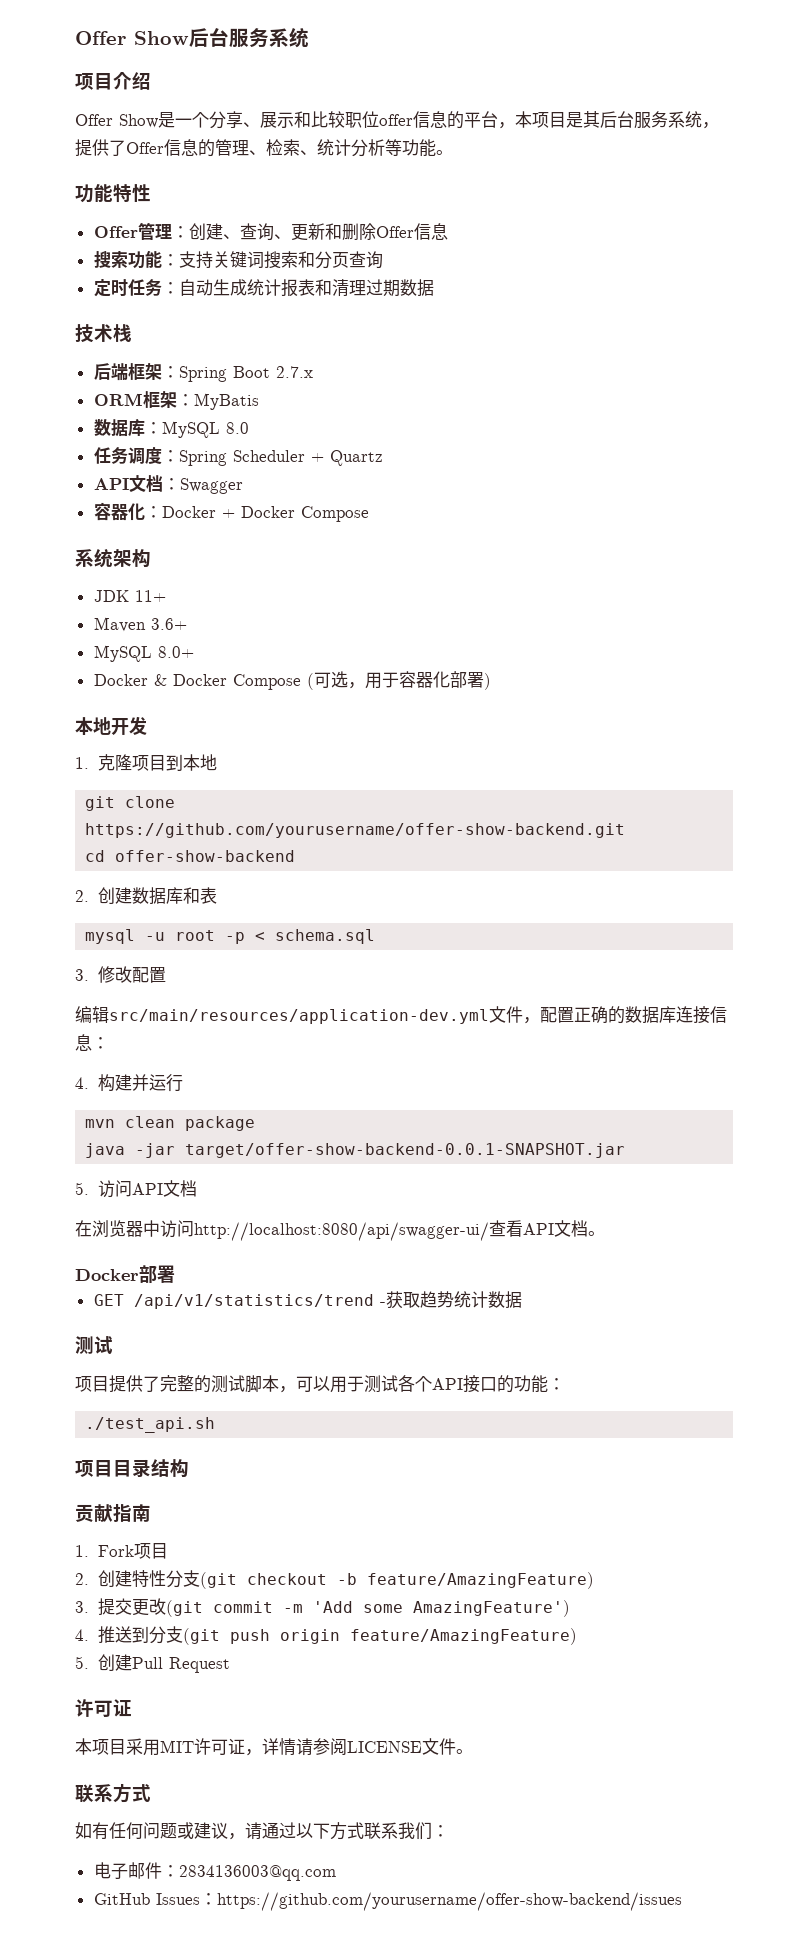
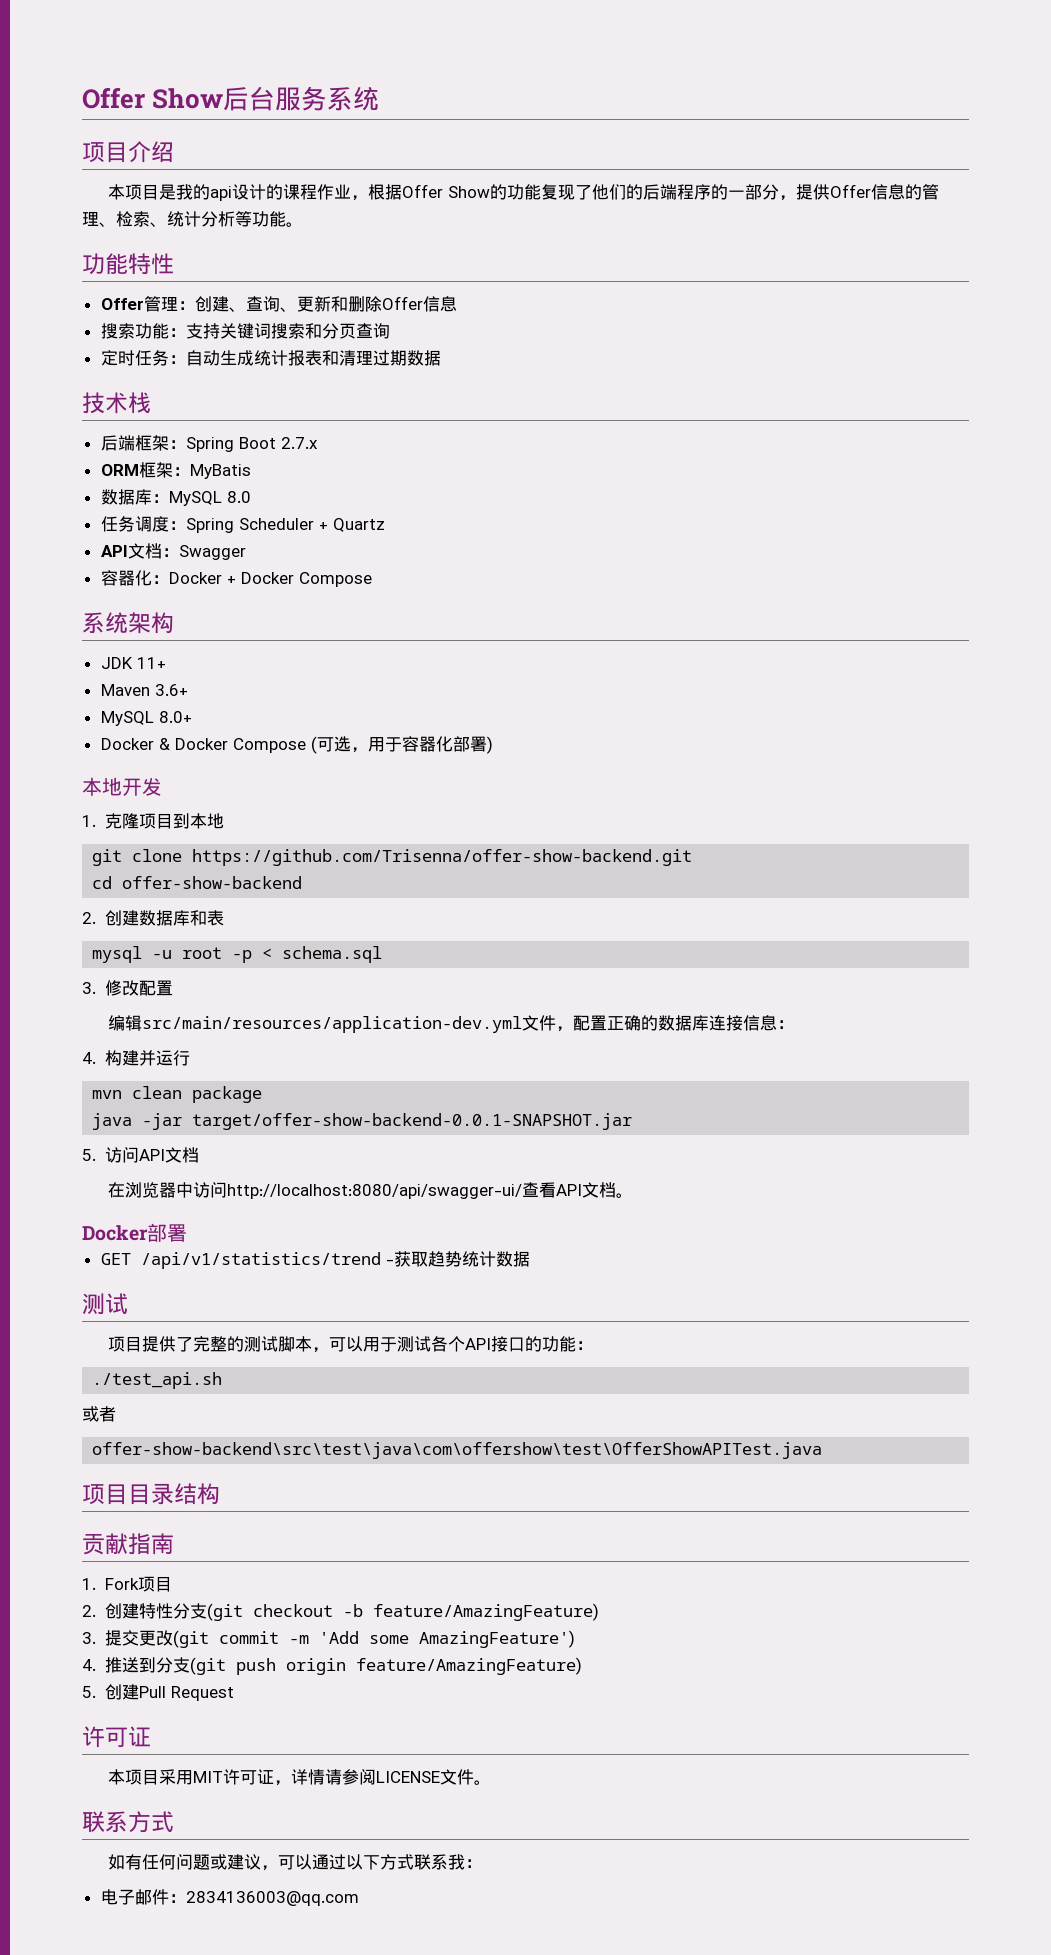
- Offer Show是一个分享、展示和比较职位offer信息的平台，本项目是其后台服务系统，提供了Offer信息的管理、检索、统计分析等功能。
+ 本项目是我的api设计的课程作业，根据Offer Show的功能复现了他们的后端程序的一部分，提供Offer信息的管理、检索、统计分析等功能。
- git clone https://github.com/yourusername/offer-show-backend.git
+ git clone https://github.com/Trisenna/offer-show-backend.git
+ 或者
+ offer-show-backend\src\test\java\com\offershow\test\OfferShowAPITest.java
- 如有任何问题或建议，请通过以下方式联系我们：
+ 如有任何问题或建议，可以通过以下方式联系我：
- GitHub Issues：https://github.com/yourusername/offer-show-backend/issues

